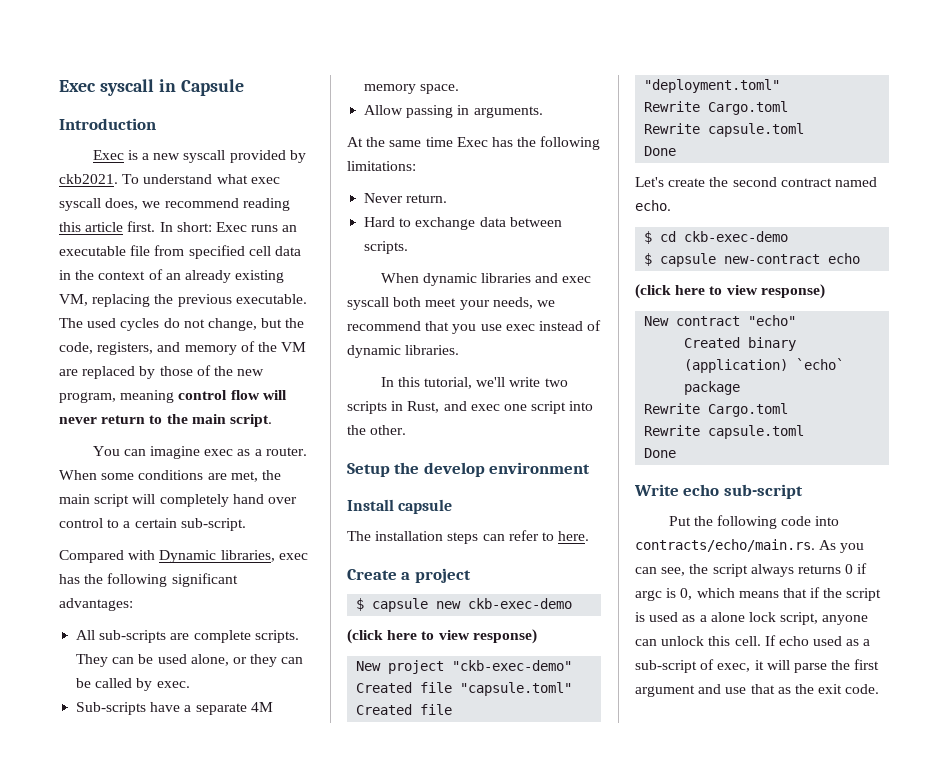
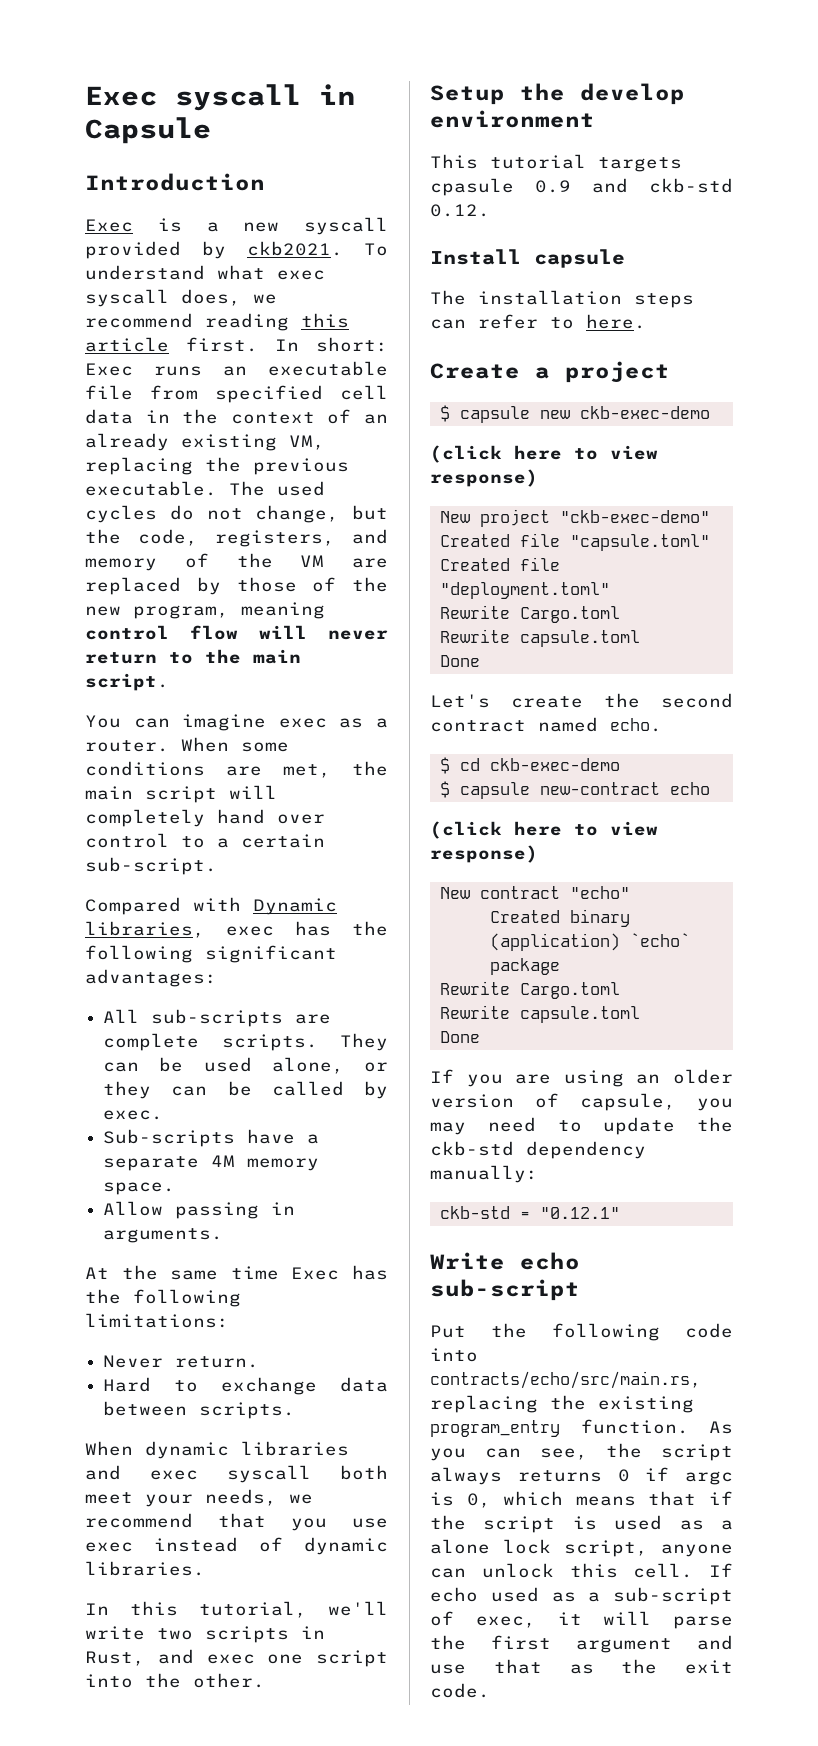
+ This tutorial targets cpasule 0.9 and ckb-std 0.12.
+ If you are using an older version of capsule, you may need to update the ckb-std dependency manually:
+ ckb-std = "0.12.1"
- Put the following code into contracts/echo/main.rs. As you can see, the script always returns 0 if argc is 0, which means that if the script is used as a alone lock script, anyone can unlock this cell.
+ Put the following code into contracts/echo/src/main.rs, replacing the existing program_entry function. As you can see, the script always returns 0 if argc is 0, which means that if the script is used as a alone lock script, anyone can unlock this cell.

